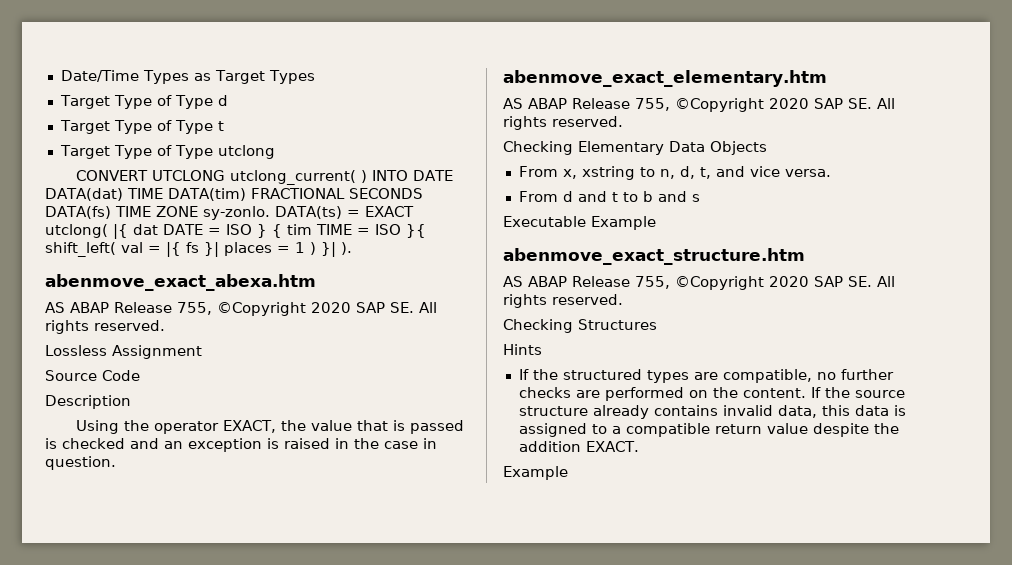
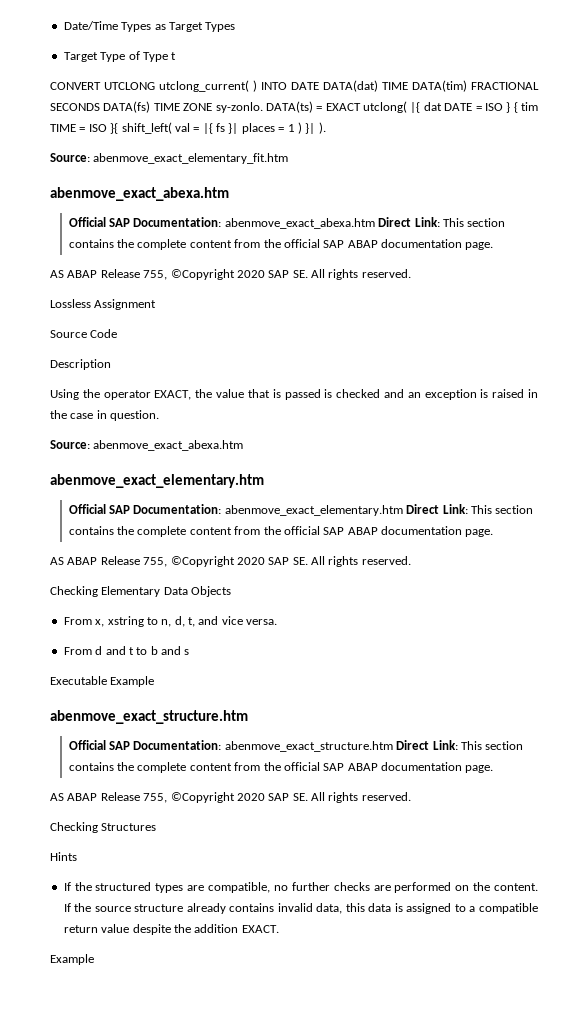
- Target Type of Type d
- Target Type of Type utclong
+ Source: abenmove_exact_elementary_fit.htm
  abenmove_exact_abexa.htm
+ Official SAP Documentation: abenmove_exact_abexa.htm Direct Link: This section contains the complete content from the official SAP ABAP documentation page.
+ Source: abenmove_exact_abexa.htm
  abenmove_exact_elementary.htm
+ Official SAP Documentation: abenmove_exact_elementary.htm Direct Link: This section contains the complete content from the official SAP ABAP documentation page.
+ Official SAP Documentation: abenmove_exact_structure.htm Direct Link: This section contains the complete content from the official SAP ABAP documentation page.

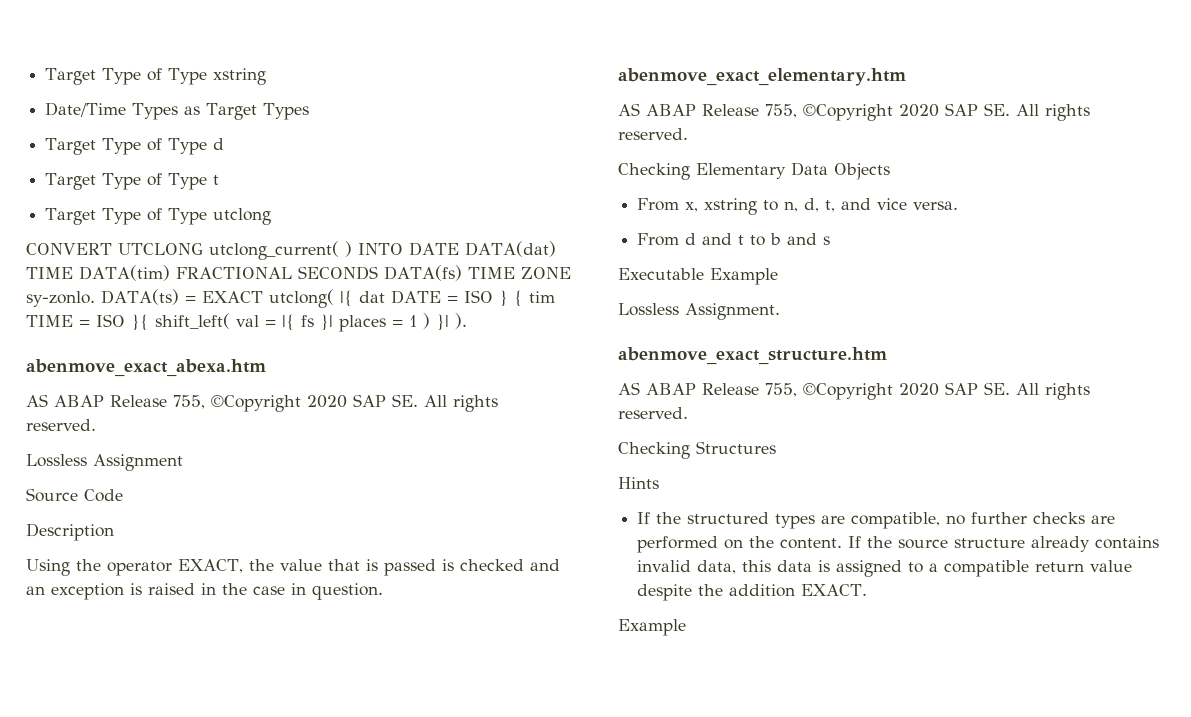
+ Target Type of Type xstring
+ Target Type of Type d
+ Target Type of Type utclong
- Source: abenmove_exact_elementary_fit.htm
  abenmove_exact_abexa.htm
- Official SAP Documentation: abenmove_exact_abexa.htm Direct Link: This section contains the complete content from the official SAP ABAP documentation page.
- Source: abenmove_exact_abexa.htm
  abenmove_exact_elementary.htm
- Official SAP Documentation: abenmove_exact_elementary.htm Direct Link: This section contains the complete content from the official SAP ABAP documentation page.
  Executable Example
+ Lossless Assignment.
  abenmove_exact_structure.htm
- Official SAP Documentation: abenmove_exact_structure.htm Direct Link: This section contains the complete content from the official SAP ABAP documentation page.

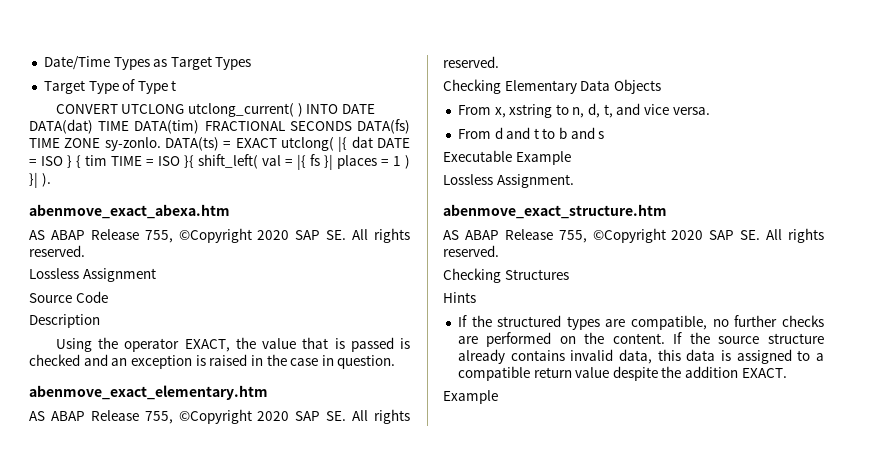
- Target Type of Type xstring
- Target Type of Type d
- Target Type of Type utclong

